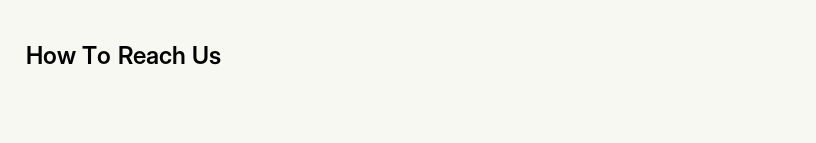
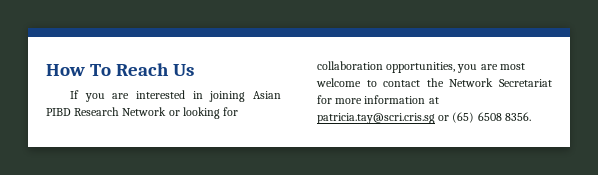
+ If you are interested in joining Asian PIBD Research Network or looking for collaboration opportunities, you are most welcome to contact the Network Secretariat for more information at patricia.tay@scri.cris.sg or (65) 6508 8356.

